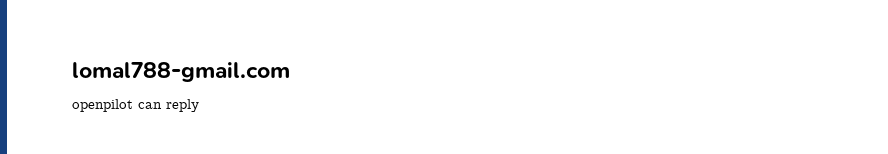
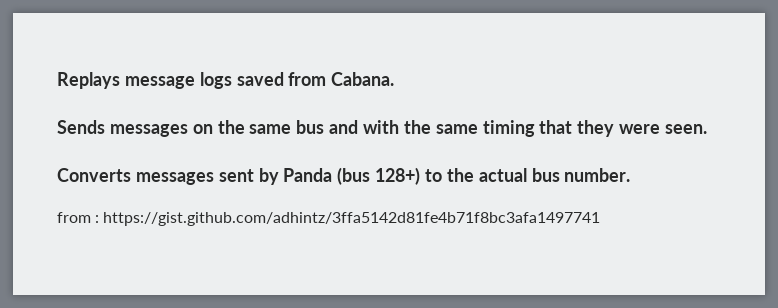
- lomal788-gmail.com
- openpilot can reply
+ Replays message logs saved from Cabana.
+ Sends messages on the same bus and with the same timing that they were seen.
+ Converts messages sent by Panda (bus 128+) to the actual bus number.
+ from : https://gist.github.com/adhintz/3ffa5142d81fe4b71f8bc3afa1497741

